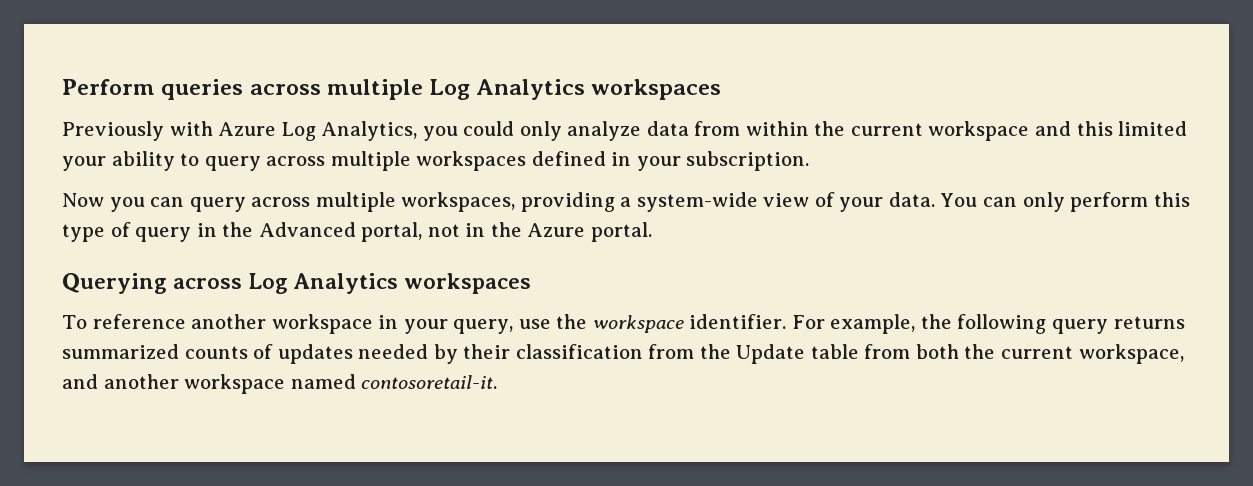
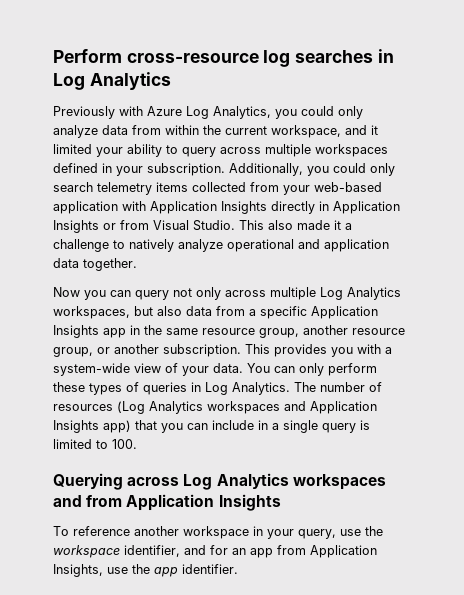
- Perform queries across multiple Log Analytics workspaces
+ Perform cross-resource log searches in Log Analytics
- Previously with Azure Log Analytics, you could only analyze data from within the current workspace and this limited your ability to query across multiple workspaces defined in your subscription.
- Now you can query across multiple workspaces, providing a system-wide view of your data.
+ Previously with Azure Log Analytics, you could only analyze data from within the current workspace, and it limited your ability to query across multiple workspaces defined in your subscription. Additionally, you could only search telemetry items collected from your web-based application with Application Insights directly in Application Insights or from Visual Studio. This also made it a challenge to natively analyze operational and application data together.
+ Now you can query not only across multiple Log Analytics workspaces, but also data from a specific Application Insights app in the same resource group, another resource group, or another subscription. This provides you with a system-wide view of your data.
- You can only perform this type of query in the Advanced portal, not in the Azure portal.
+ You can only perform these types of queries in Log Analytics. The number of resources (Log Analytics workspaces and Application Insights app) that you can include in a single query is limited to 100.
- Querying across Log Analytics workspaces
+ Querying across Log Analytics workspaces and from Application Insights
- To reference another workspace in your query, use the workspace identifier. For example, the following query returns summarized counts of updates needed by their classification from the Update table from both the current workspace, and another workspace named contosoretail-it.
+ To reference another workspace in your query, use the workspace identifier, and for an app from Application Insights, use the app identifier.

